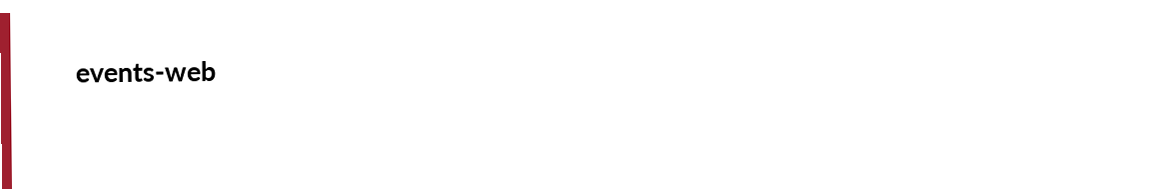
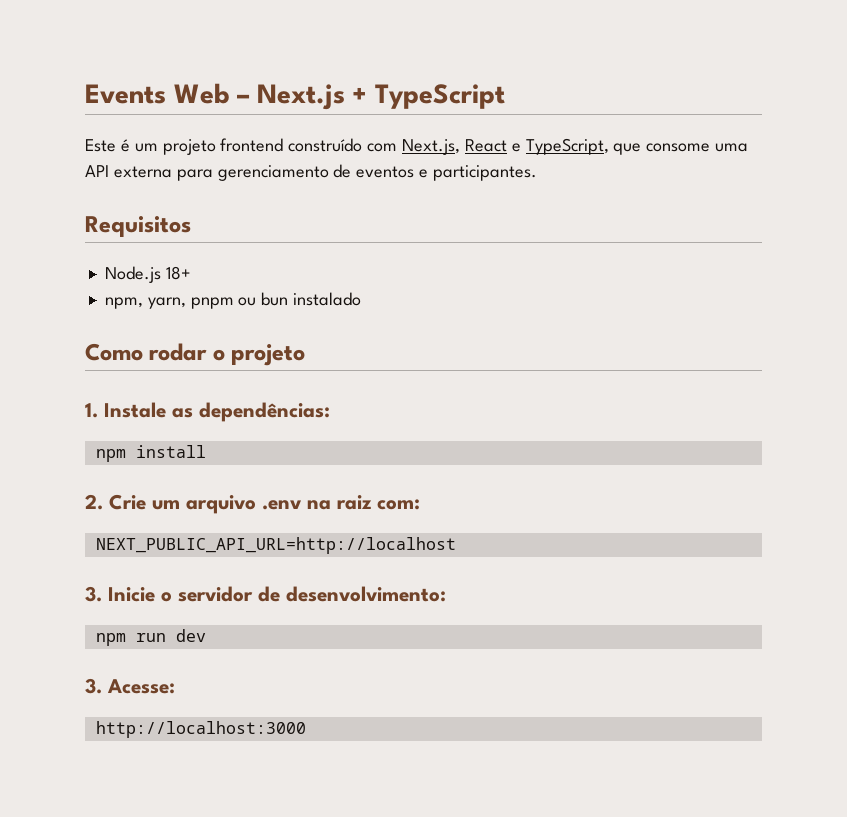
- events-web
+ Events Web – Next.js + TypeScript
+ Este é um projeto frontend construído com Next.js, React e TypeScript, que consome uma API externa para gerenciamento de eventos e participantes.
+ Requisitos
+ Node.js 18+
+ npm, yarn, pnpm ou bun instalado
+ Como rodar o projeto
+ 1. Instale as dependências:
+ npm install
+ 2. Crie um arquivo .env na raiz com:
+ NEXT_PUBLIC_API_URL=http://localhost
+ 3. Inicie o servidor de desenvolvimento:
+ npm run dev
+ 3. Acesse:
+ http://localhost:3000

